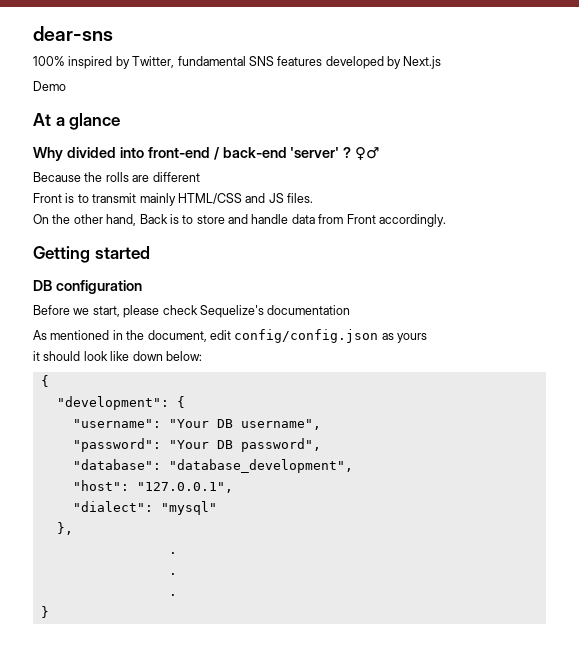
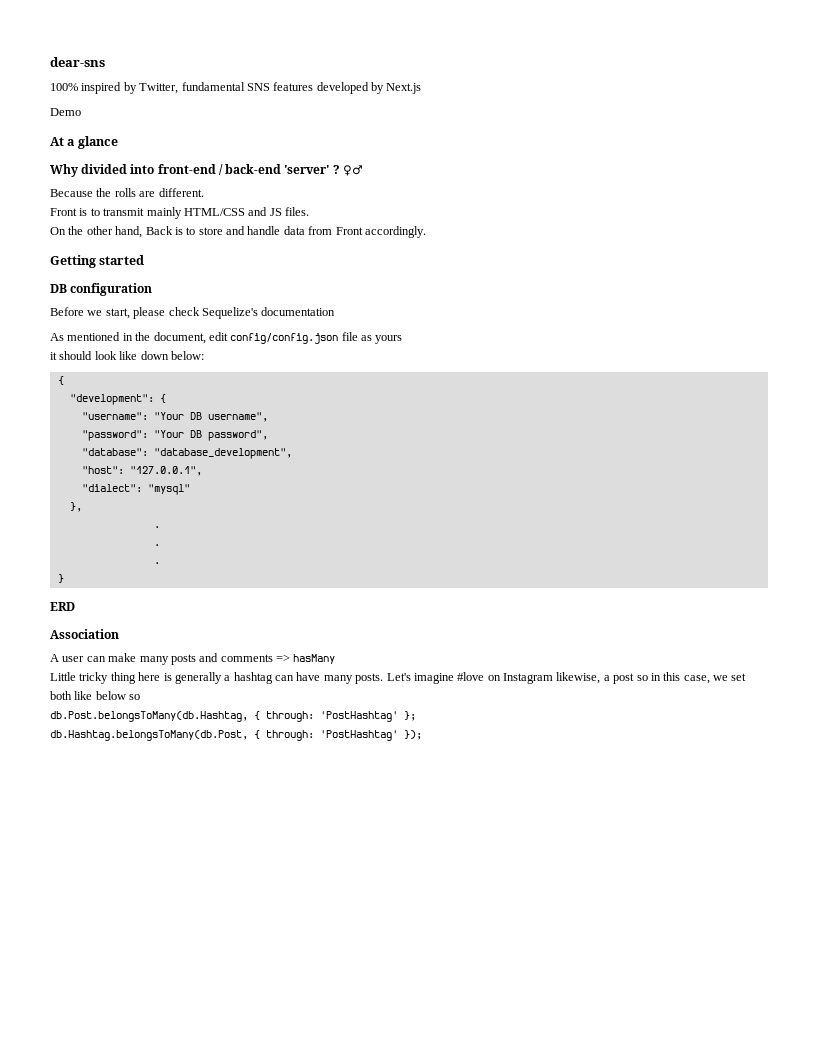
- Because the rolls are different
+ Because the rolls are different.
- As mentioned in the document, edit config/config.json as yours
+ As mentioned in the document, edit config/config.json file as yours
+ ERD
+ Association
+ A user can make many posts and comments => hasMany
+ Little tricky thing here is generally a hashtag can have many posts. Let's imagine #love on Instagram likewise, a post so in this case, we set both like below so
+ db.Post.belongsToMany(db.Hashtag, { through: 'PostHashtag' };
+ db.Hashtag.belongsToMany(db.Post, { through: 'PostHashtag' });

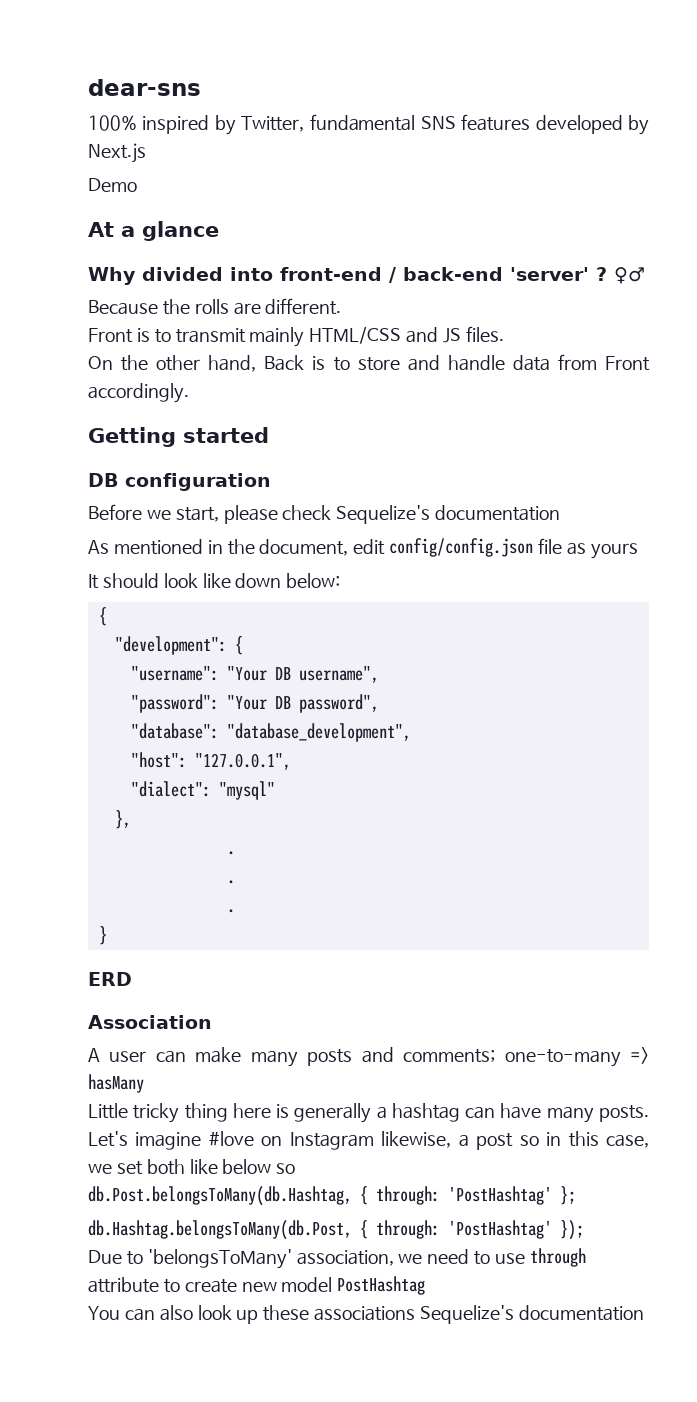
- it should look like down below:
+ It should look like down below:
- A user can make many posts and comments => hasMany
+ A user can make many posts and comments; one-to-many => hasMany
+ Due to 'belongsToMany' association, we need to use through attribute to create new model PostHashtag
+ You can also look up these associations Sequelize's documentation

